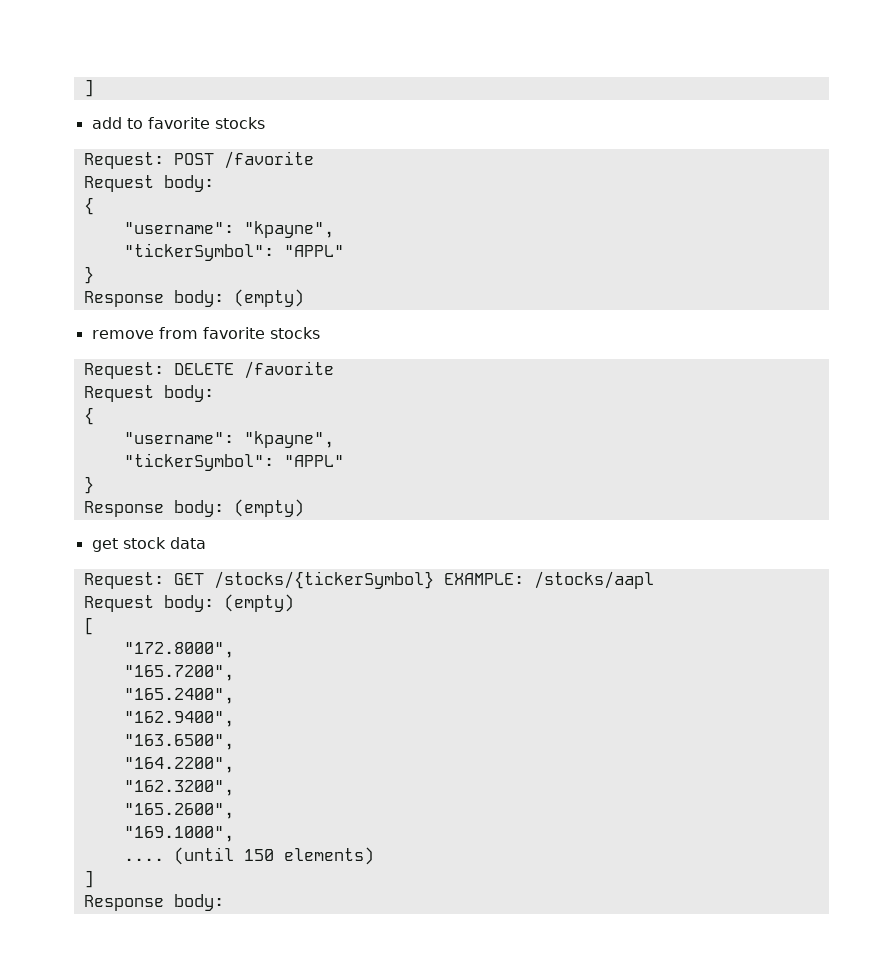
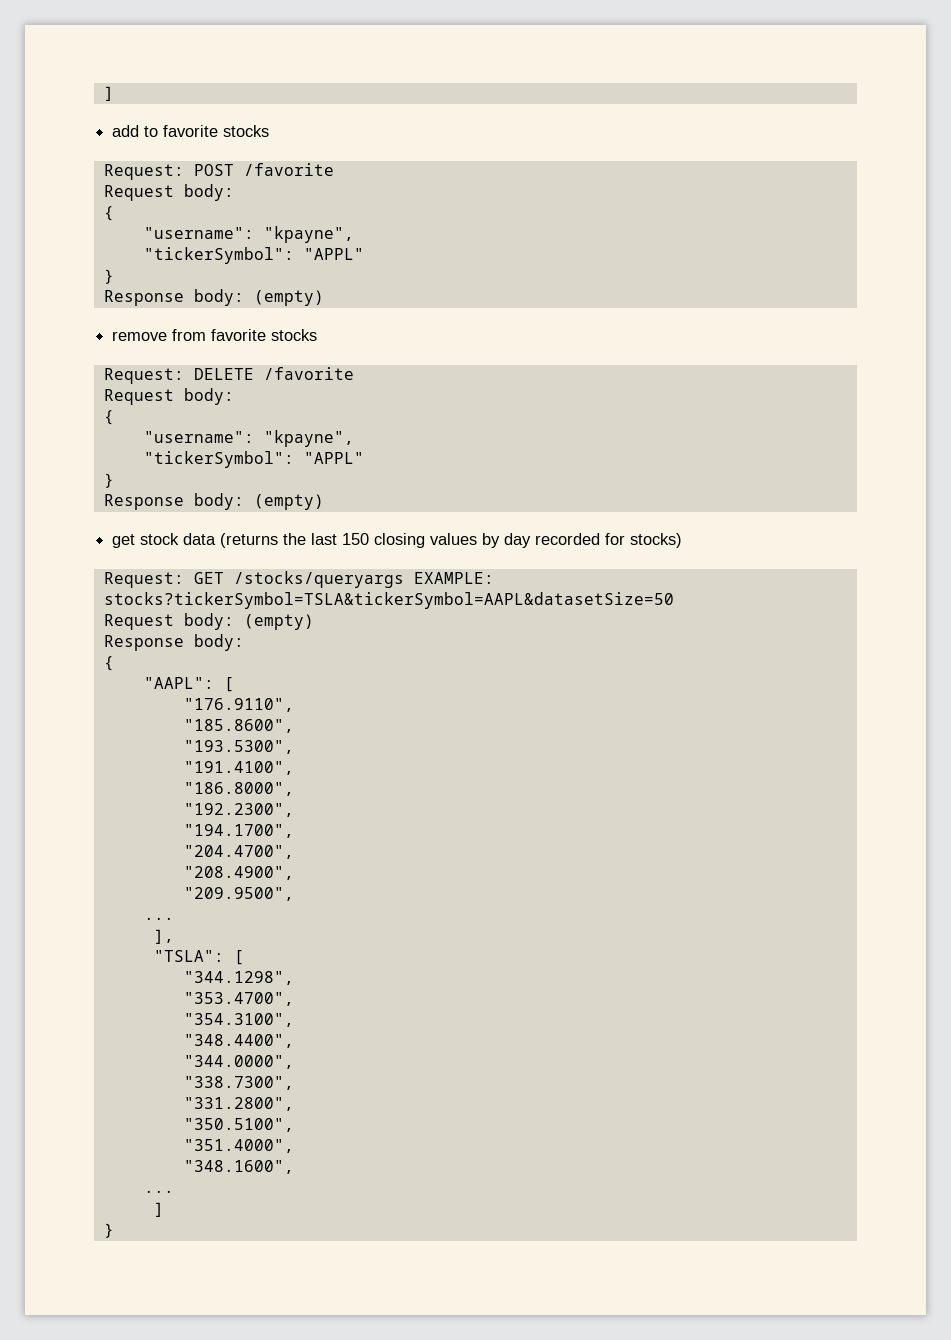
- get stock data
+ get stock data (returns the last 150 closing values by day recorded for stocks)
- Request: GET /stocks/{tickerSymbol} EXAMPLE: /stocks/aapl
+ Request: GET /stocks/queryargs EXAMPLE: stocks?tickerSymbol=TSLA&tickerSymbol=AAPL&datasetSize=50
  Request body: (empty)
- [
- "172.8000",
- "165.7200",
- "165.2400",
- "162.9400",
- "163.6500",
- "164.2200",
- "162.3200",
- "165.2600",
- "169.1000",
- .... (until 150 elements)
+ Response body:
+ {
+ "AAPL": [
+ "176.9110",
+ "185.8600",
+ "193.5300",
+ "191.4100",
+ "186.8000",
+ "192.2300",
+ "194.1700",
+ "204.4700",
+ "208.4900",
+ "209.9500",
+ ...
+ ],
+ "TSLA": [
+ "344.1298",
+ "353.4700",
+ "354.3100",
+ "348.4400",
+ "344.0000",
+ "338.7300",
+ "331.2800",
+ "350.5100",
+ "351.4000",
+ "348.1600",
+ ...
  ]
- Response body:
+ }

